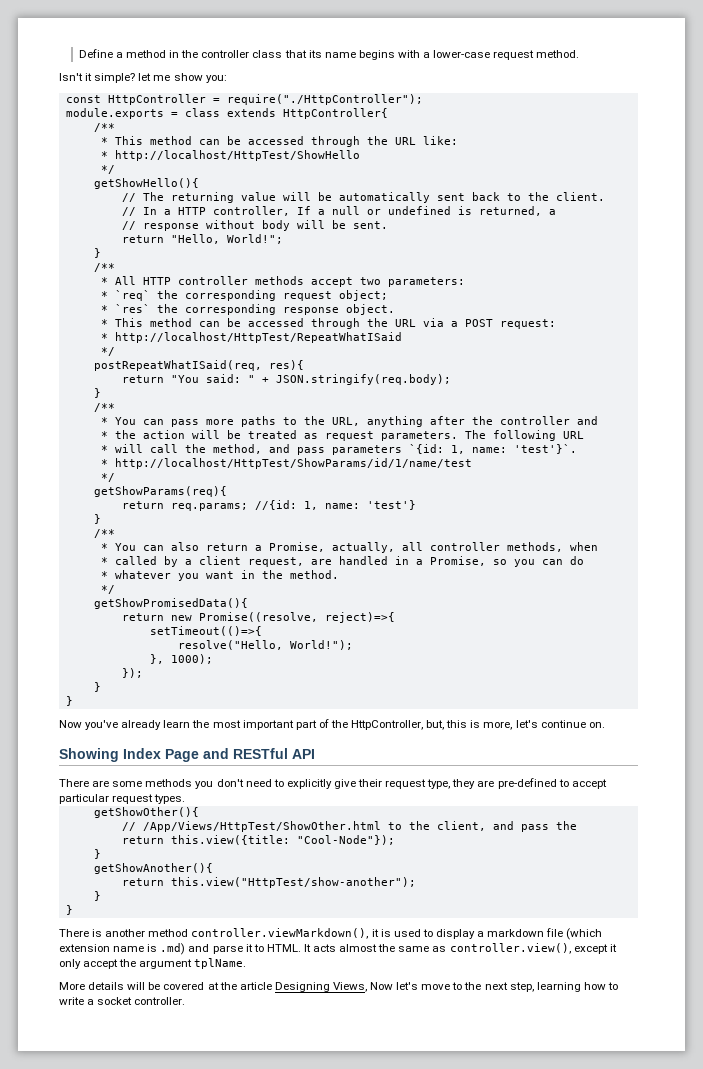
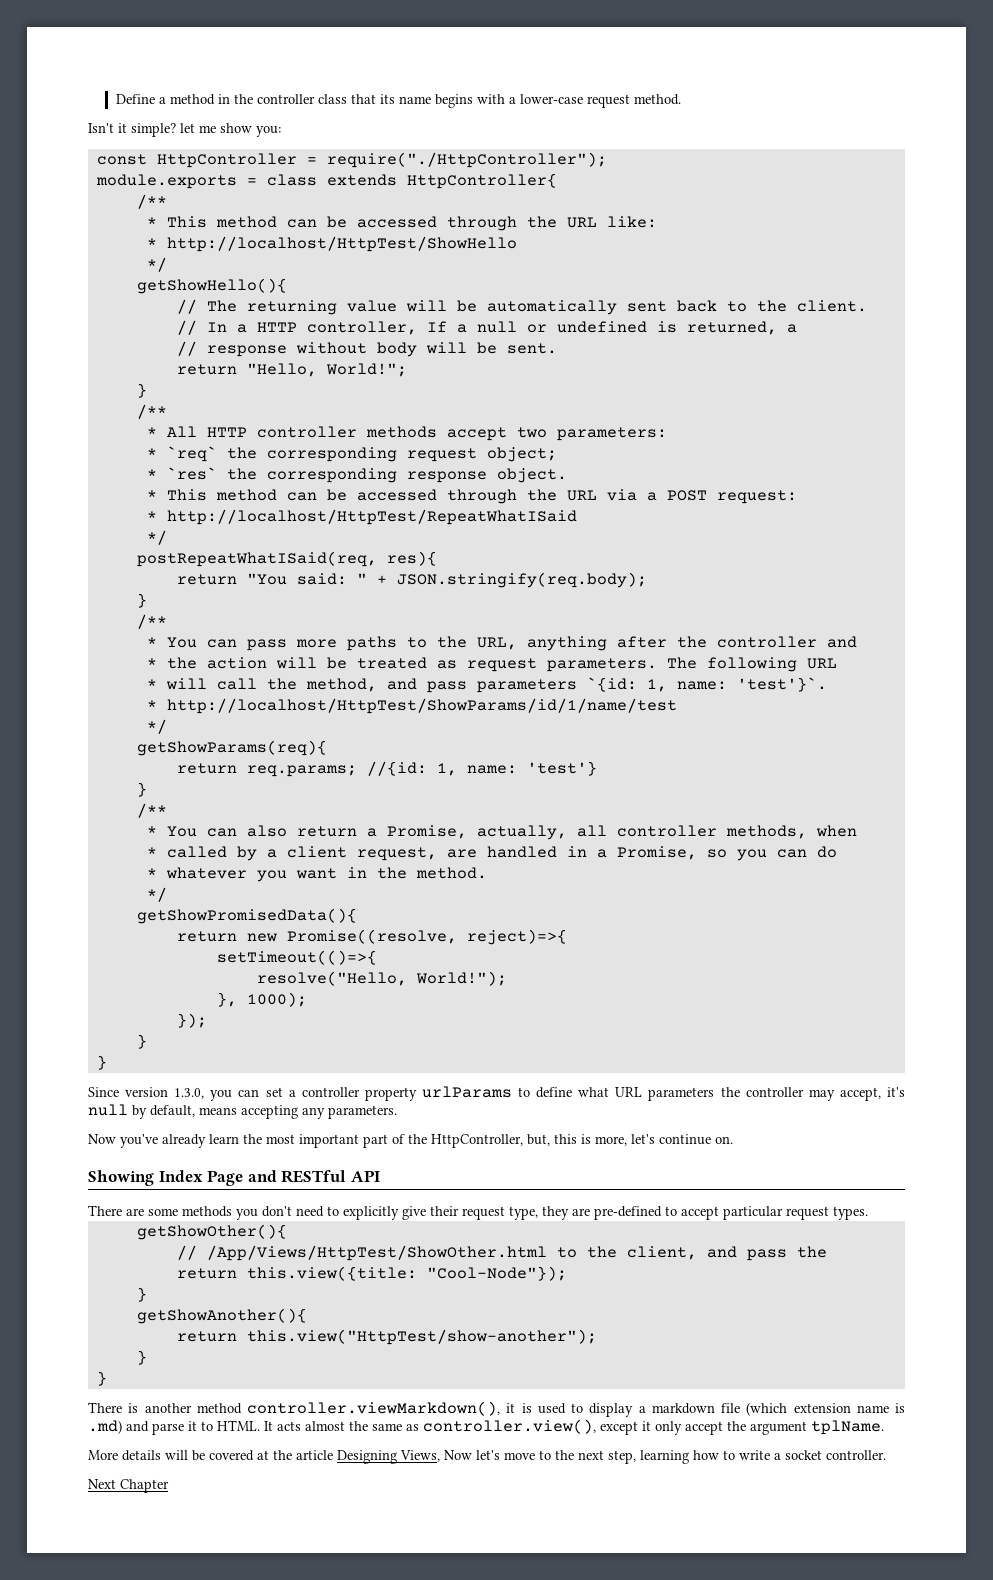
+ Since version 1.3.0, you can set a controller property urlParams to define what URL parameters the controller may accept, it's null by default, means accepting any parameters.
+ Next Chapter

